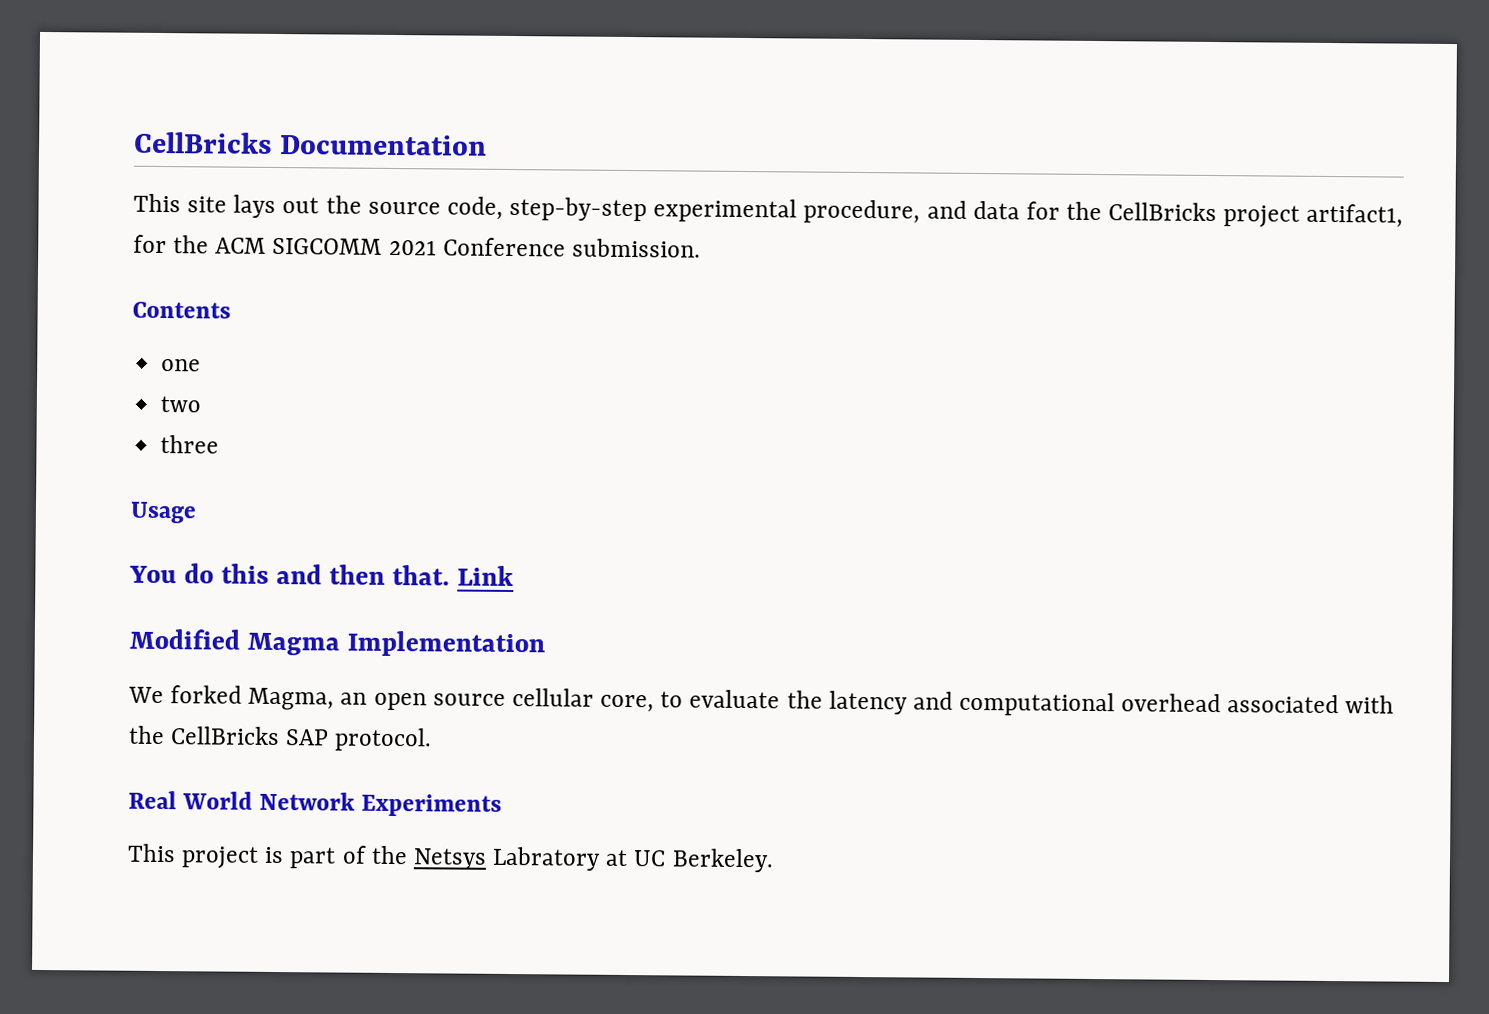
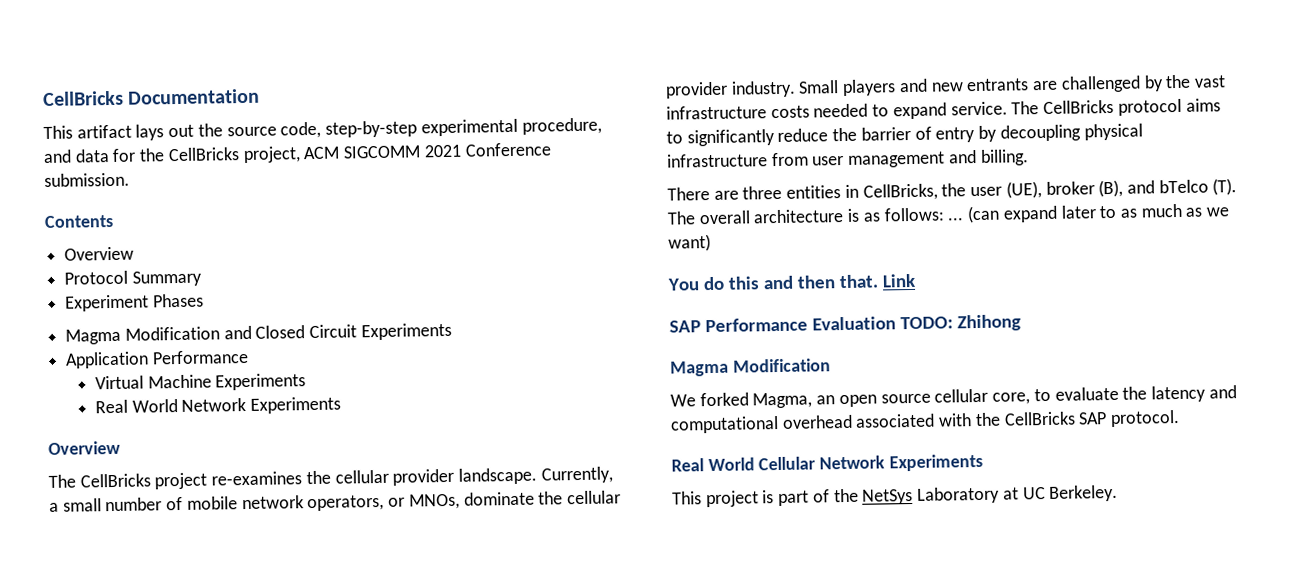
- This site lays out the source code, step-by-step experimental procedure, and data for the CellBricks project artifact1, for the ACM SIGCOMM 2021 Conference submission.
+ This artifact lays out the source code, step-by-step experimental procedure, and data for the CellBricks project, ACM SIGCOMM 2021 Conference submission.
  Contents
- one
- two
- three
- Usage
+ Overview
+ Protocol Summary
+ Experiment Phases
+ Magma Modification and Closed Circuit Experiments
+ Application Performance
+ Virtual Machine Experiments
+ Real World Network Experiments
+ Overview
+ The CellBricks project re-examines the cellular provider landscape. Currently, a small number of mobile network operators, or MNOs, dominate the cellular provider industry. Small players and new entrants are challenged by the vast infrastructure costs needed to expand service. The CellBricks protocol aims to significantly reduce the barrier of entry by decoupling physical infrastructure from user management and billing.
+ There are three entities in CellBricks, the user (UE), broker (B), and bTelco (T). The overall architecture is as follows: ... (can expand later to as much as we want)
- Modified Magma Implementation
+ SAP Performance Evaluation TODO: Zhihong
+ Magma Modification
- Real World Network Experiments
+ Real World Cellular Network Experiments
- This project is part of the Netsys Labratory at UC Berkeley.
+ This project is part of the NetSys Laboratory at UC Berkeley.

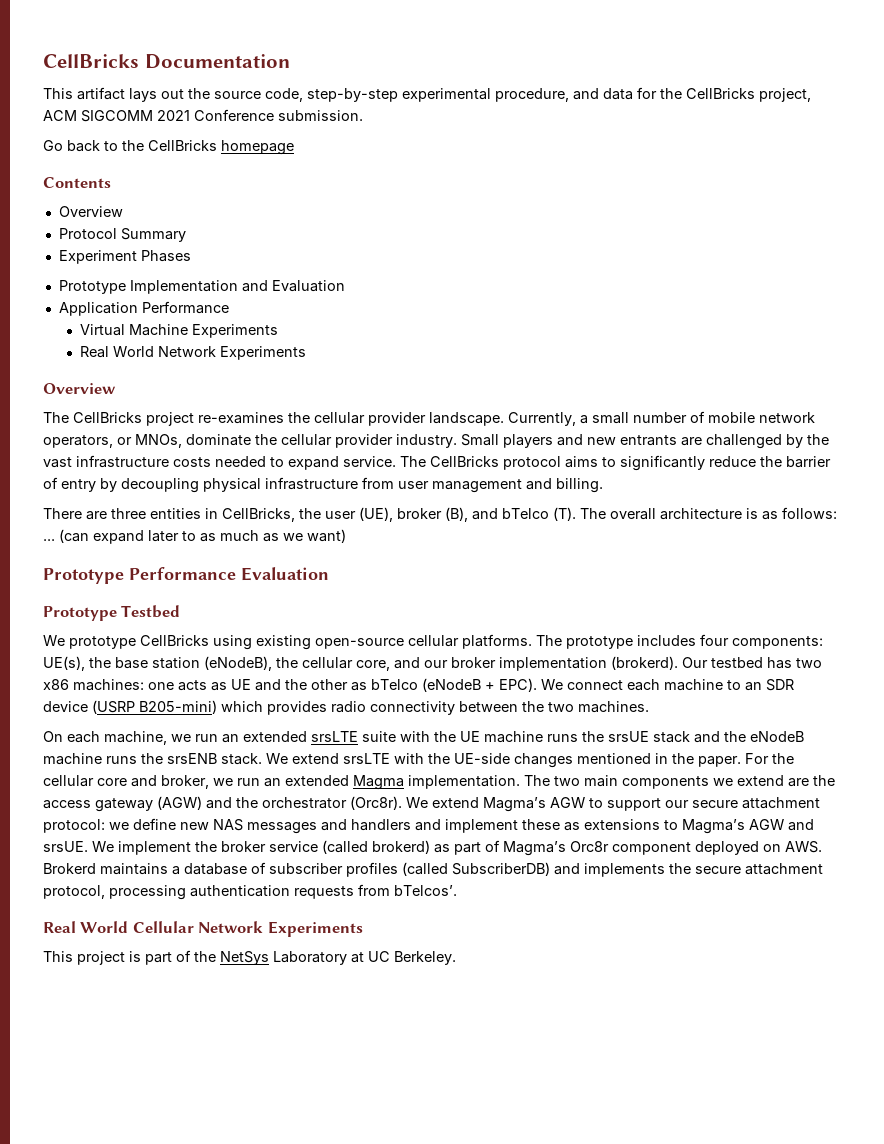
+ Go back to the CellBricks homepage
- Magma Modification and Closed Circuit Experiments
+ Prototype Implementation and Evaluation
- You do this and then that. Link
- SAP Performance Evaluation TODO: Zhihong
- Magma Modification
- We forked Magma, an open source cellular core, to evaluate the latency and computational overhead associated with the CellBricks SAP protocol.
+ Prototype Performance Evaluation
+ Prototype Testbed
+ We prototype CellBricks using existing open-source cellular platforms. The prototype includes four components: UE(s), the base station (eNodeB), the cellular core, and our broker implementation (brokerd). Our testbed has two x86 machines: one acts as UE and the other as bTelco (eNodeB + EPC). We connect each machine to an SDR device (USRP B205-mini) which provides radio connectivity between the two machines.
+ On each machine, we run an extended srsLTE suite with the UE machine runs the srsUE stack and the eNodeB machine runs the srsENB stack. We extend srsLTE with the UE-side changes mentioned in the paper. For the cellular core and broker, we run an extended Magma implementation. The two main components we extend are the access gateway (AGW) and the orchestrator (Orc8r). We extend Magma’s AGW to support our secure attachment protocol: we define new NAS messages and handlers and implement these as extensions to Magma’s AGW and srsUE. We implement the broker service (called brokerd) as part of Magma’s Orc8r component deployed on AWS. Brokerd maintains a database of subscriber profiles (called SubscriberDB) and implements the secure attachment protocol, processing authentication requests from bTelcos’.

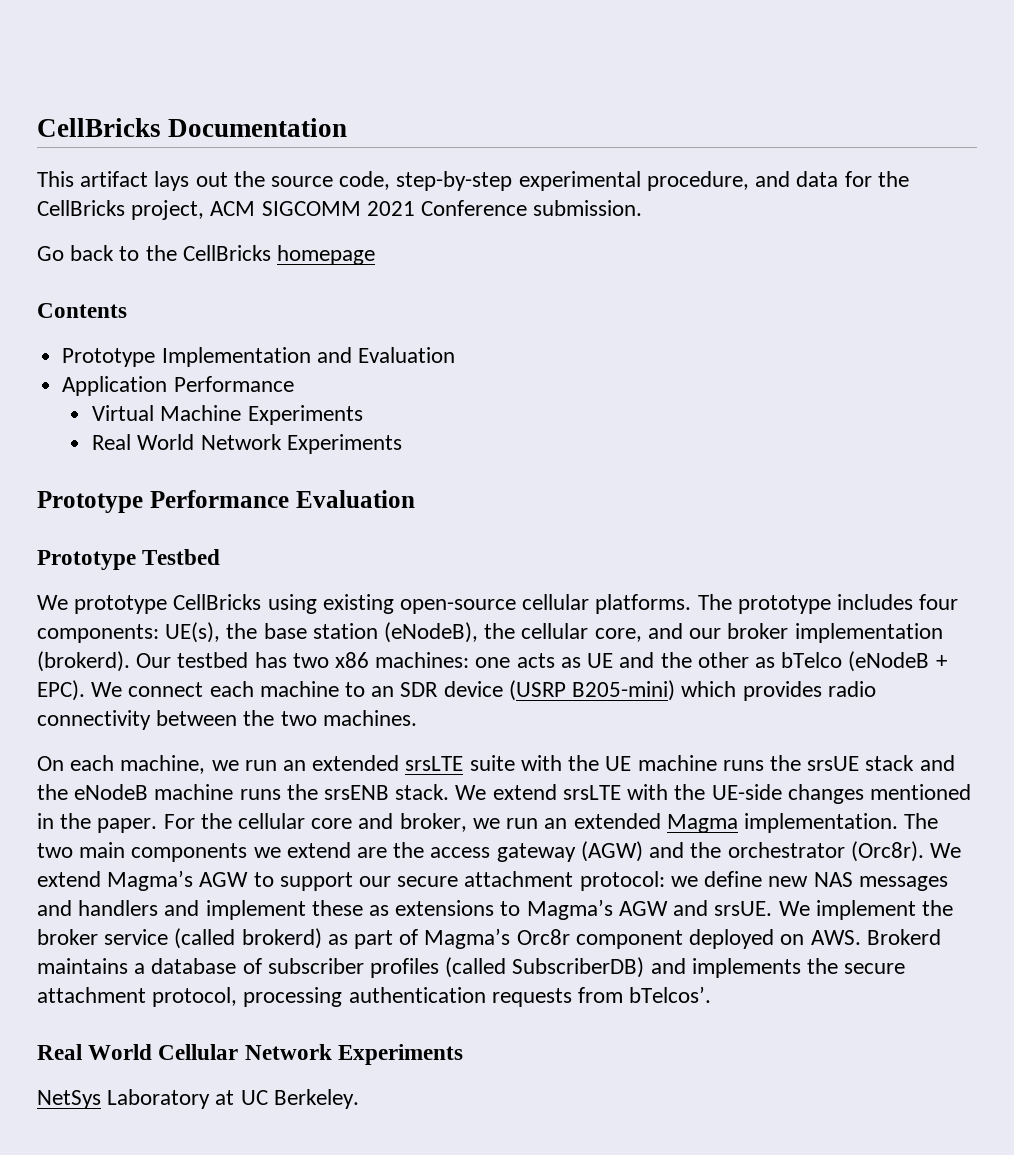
  Contents
- Overview
- Protocol Summary
- Experiment Phases
  Real World Network Experiments
- Overview
- The CellBricks project re-examines the cellular provider landscape. Currently, a small number of mobile network operators, or MNOs, dominate the cellular provider industry. Small players and new entrants are challenged by the vast infrastructure costs needed to expand service. The CellBricks protocol aims to significantly reduce the barrier of entry by decoupling physical infrastructure from user management and billing.
- There are three entities in CellBricks, the user (UE), broker (B), and bTelco (T). The overall architecture is as follows: ... (can expand later to as much as we want)
- This project is part of the NetSys Laboratory at UC Berkeley.
+ NetSys Laboratory at UC Berkeley.

